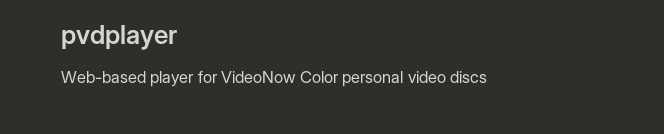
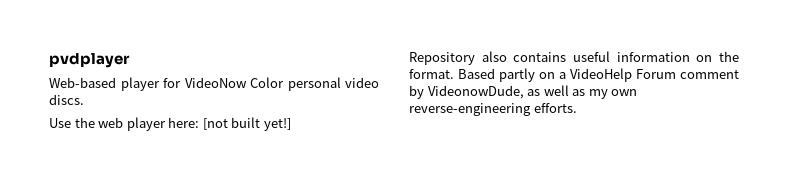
- Web-based player for VideoNow Color personal video discs
+ Web-based player for VideoNow Color personal video discs.
+ Use the web player here: [not built yet!]
+ Repository also contains useful information on the format. Based partly on a VideoHelp Forum comment by VideonowDude, as well as my own reverse-engineering efforts.

